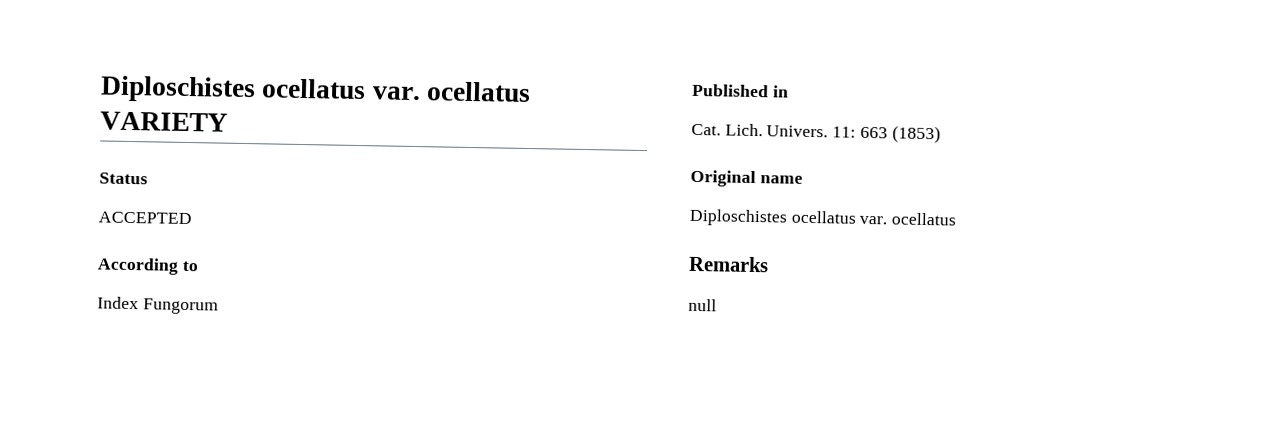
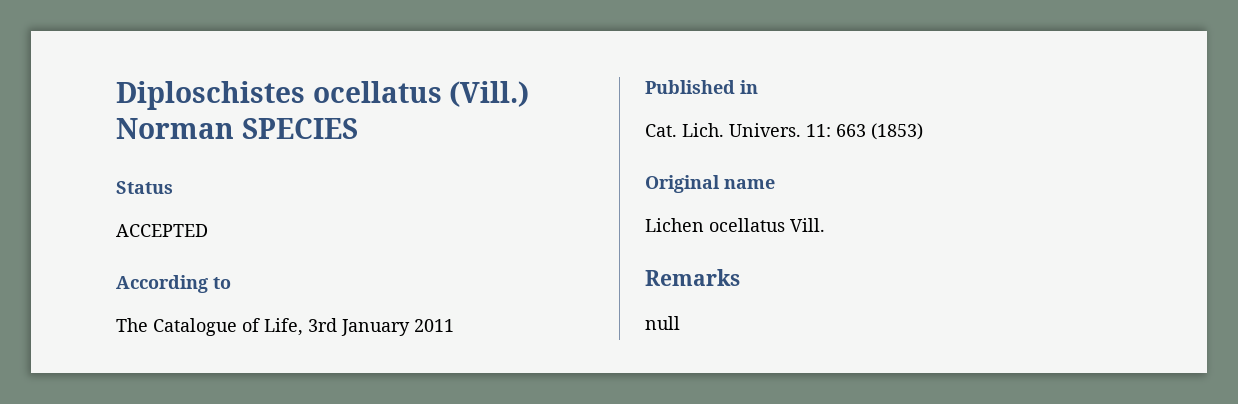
- Diploschistes ocellatus var. ocellatus VARIETY
+ Diploschistes ocellatus (Vill.) Norman SPECIES
- Index Fungorum
+ The Catalogue of Life, 3rd January 2011
  Original name
- Diploschistes ocellatus var. ocellatus
+ Lichen ocellatus Vill.

